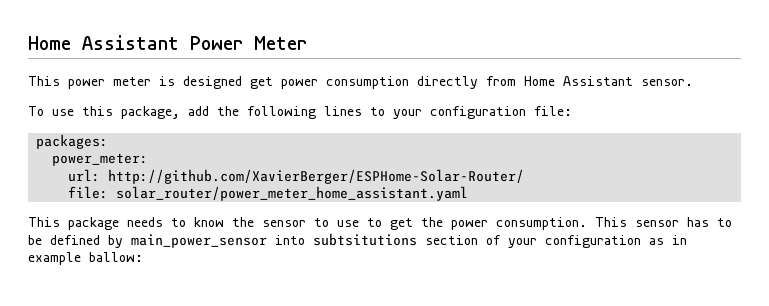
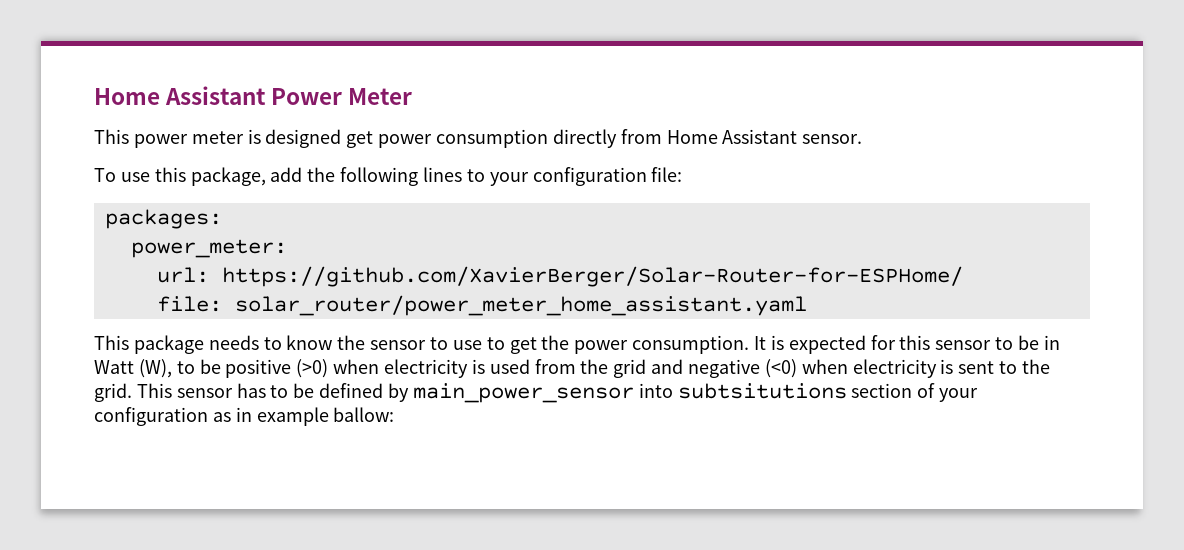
- url: http://github.com/XavierBerger/ESPHome-Solar-Router/
+ url: https://github.com/XavierBerger/Solar-Router-for-ESPHome/
+ It is expected for this sensor to be in Watt (W), to be positive (>0) when electricity is used from the grid and negative (<0) when electricity is sent to the grid.

